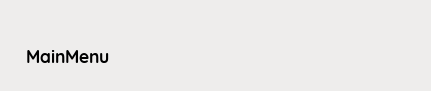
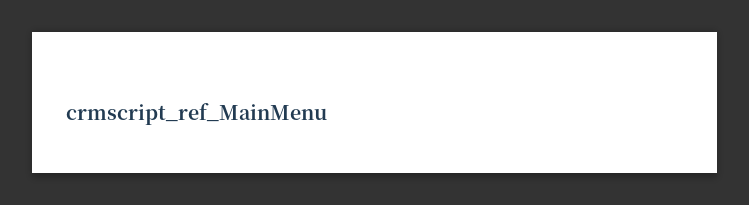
- MainMenu
+ crmscript_ref_MainMenu

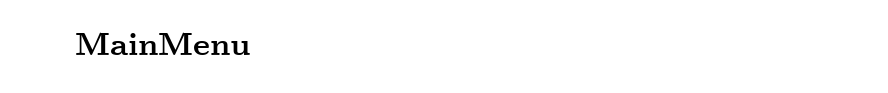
- crmscript_ref_MainMenu
+ MainMenu

